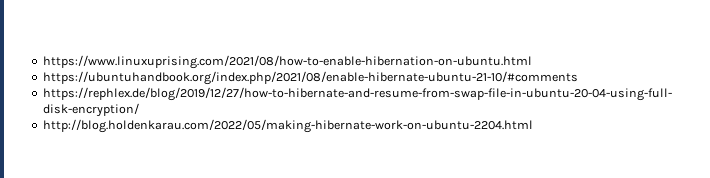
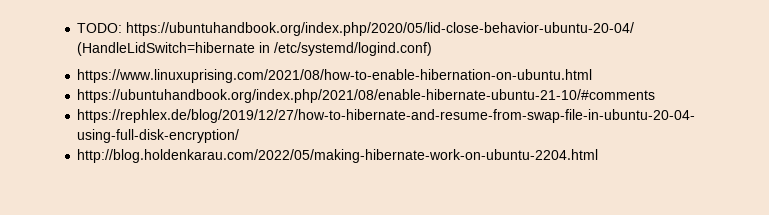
+ TODO: https://ubuntuhandbook.org/index.php/2020/05/lid-close-behavior-ubuntu-20-04/ (HandleLidSwitch=hibernate in /etc/systemd/logind.conf)

